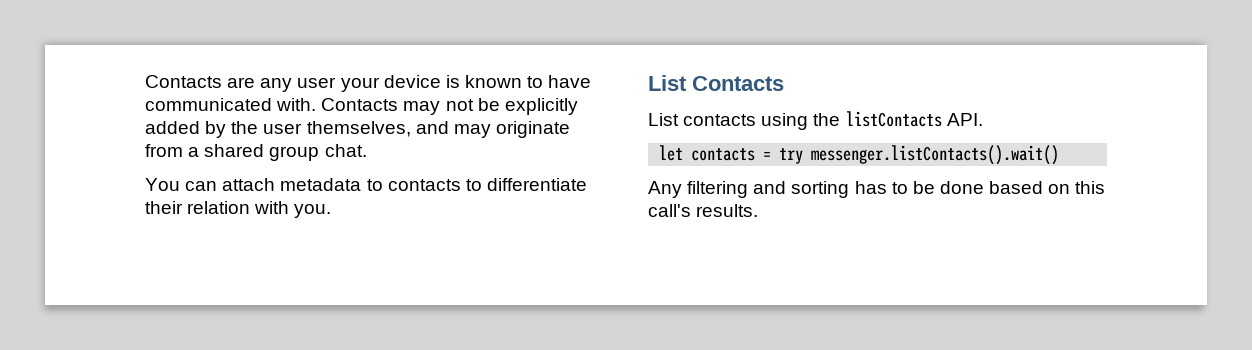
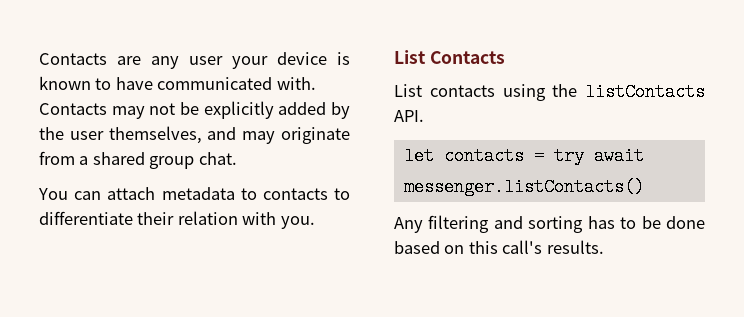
- let contacts = try messenger.listContacts().wait()
+ let contacts = try await messenger.listContacts()

